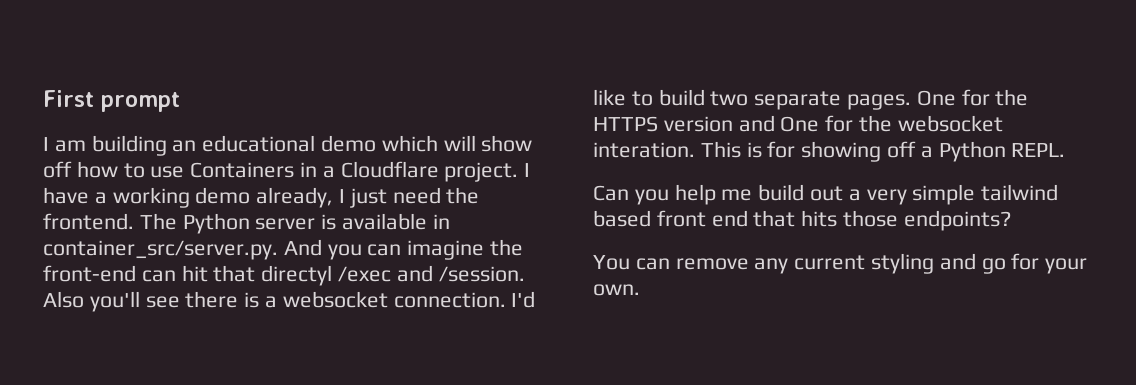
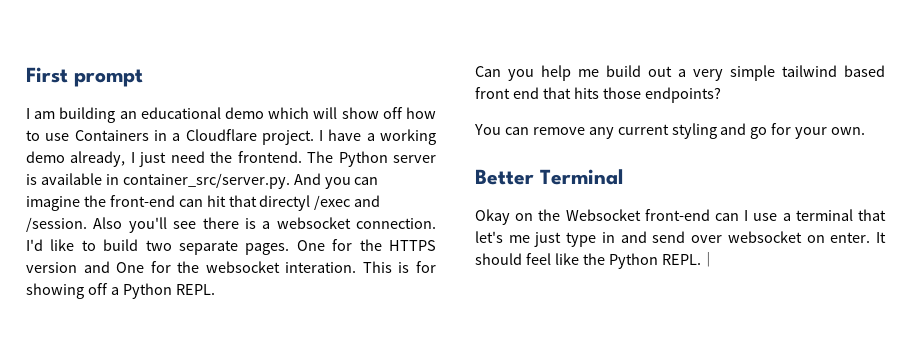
+ Better Terminal
+ Okay on the Websocket front-end can I use a terminal that let's me just type in and send over websocket on enter. It should feel like the Python REPL.│

